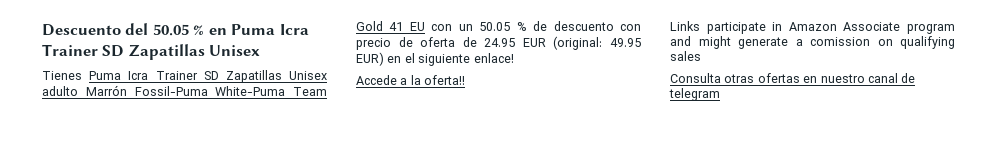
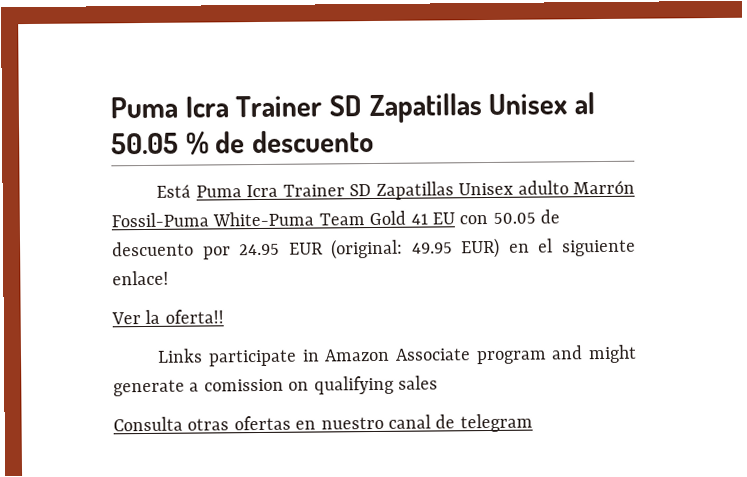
- Descuento del 50.05 % en Puma Icra Trainer SD Zapatillas Unisex
- Tienes Puma Icra Trainer SD Zapatillas Unisex adulto Marrón Fossil-Puma White-Puma Team Gold 41 EU con un 50.05 % de descuento con precio de oferta de 24.95 EUR (original: 49.95 EUR) en el siguiente enlace!
+ Puma Icra Trainer SD Zapatillas Unisex al 50.05 % de descuento
+ Está Puma Icra Trainer SD Zapatillas Unisex adulto Marrón Fossil-Puma White-Puma Team Gold 41 EU con 50.05 de descuento por 24.95 EUR (original: 49.95 EUR) en el siguiente enlace!
- Accede a la oferta!!
+ Ver la oferta!!

